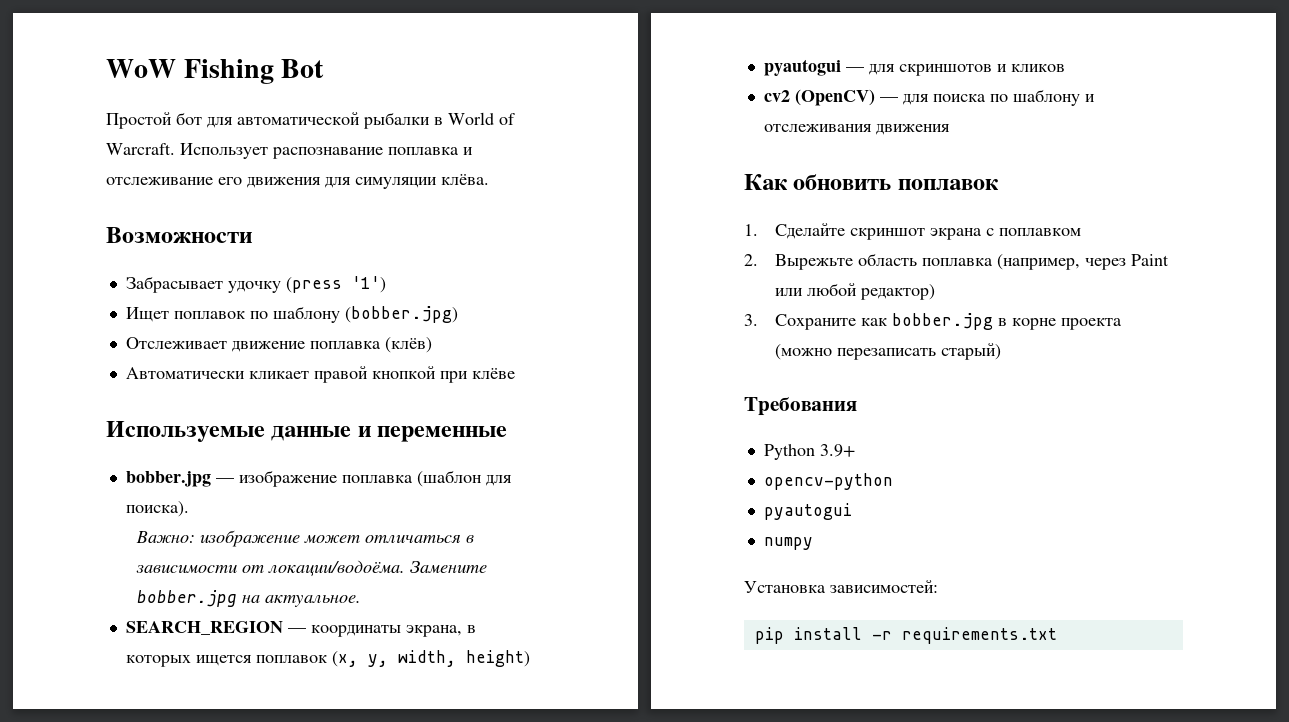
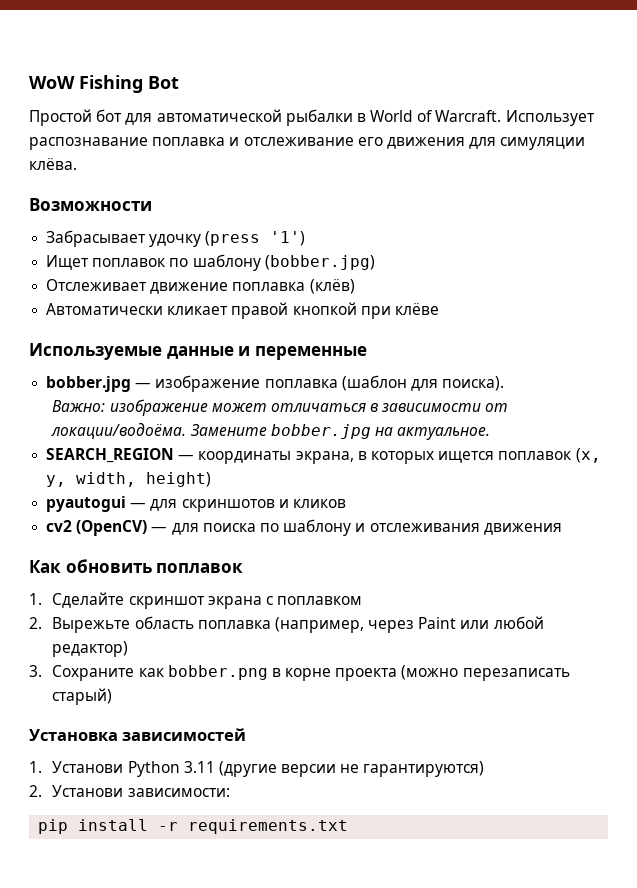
- 3. Сохраните как bobber.jpg в корне проекта (можно перезаписать старый)
+ 3. Сохраните как bobber.png в корне проекта (можно перезаписать старый)
- Требования
- Python 3.9+
- opencv-python
- pyautogui
- numpy
- Установка зависимостей:
+ Установка зависимостей
+ 1. Установи Python 3.11 (другие версии не гарантируются)
+ 2. Установи зависимости:

